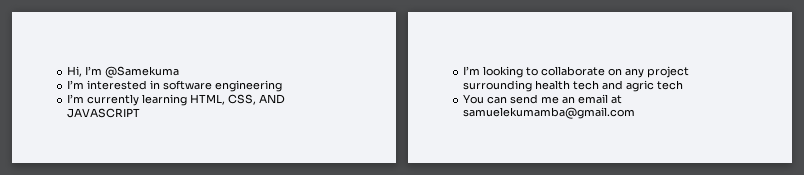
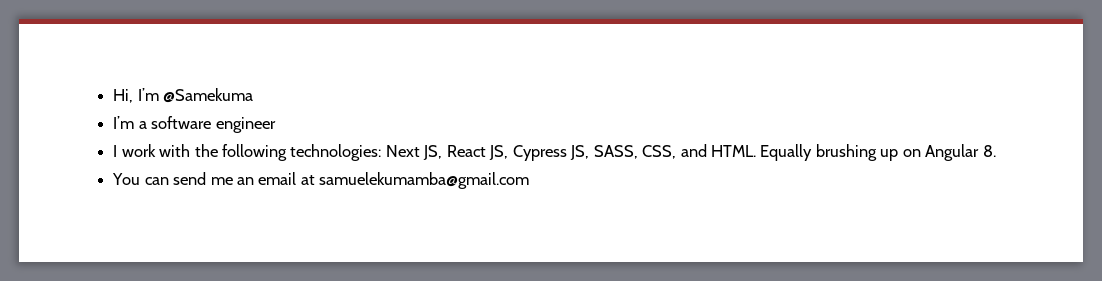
- I’m interested in software engineering
- I’m currently learning HTML, CSS, AND JAVASCRIPT
- I’m looking to collaborate on any project surrounding health tech and agric tech
+ I’m a software engineer
+ I work with the following technologies: Next JS, React JS, Cypress JS, SASS, CSS, and HTML. Equally brushing up on Angular 8.

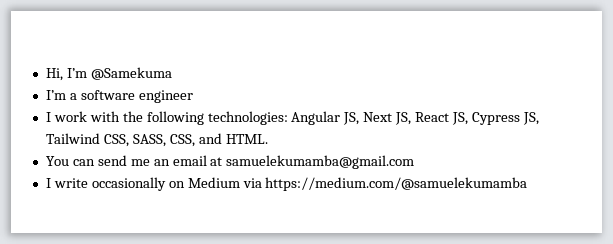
- I work with the following technologies: Next JS, React JS, Cypress JS, SASS, CSS, and HTML. Equally brushing up on Angular 8.
+ I work with the following technologies: Angular JS, Next JS, React JS, Cypress JS, Tailwind CSS, SASS, CSS, and HTML.
+ I write occasionally on Medium via https://medium.com/@samuelekumamba

